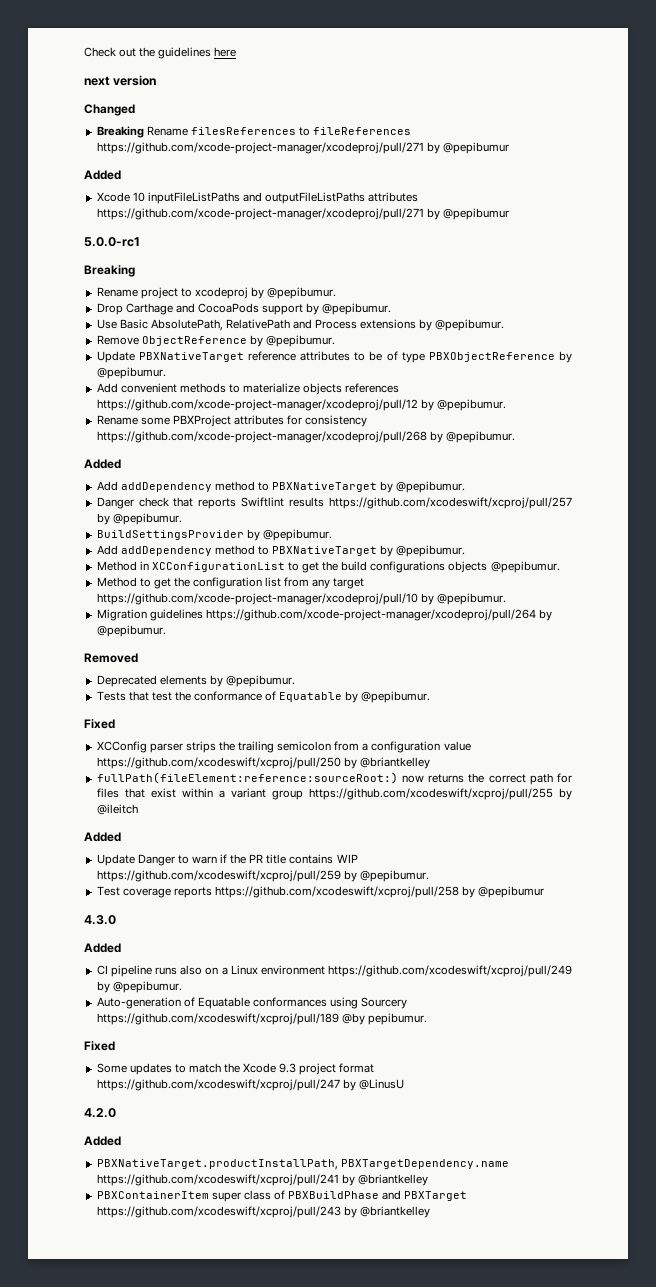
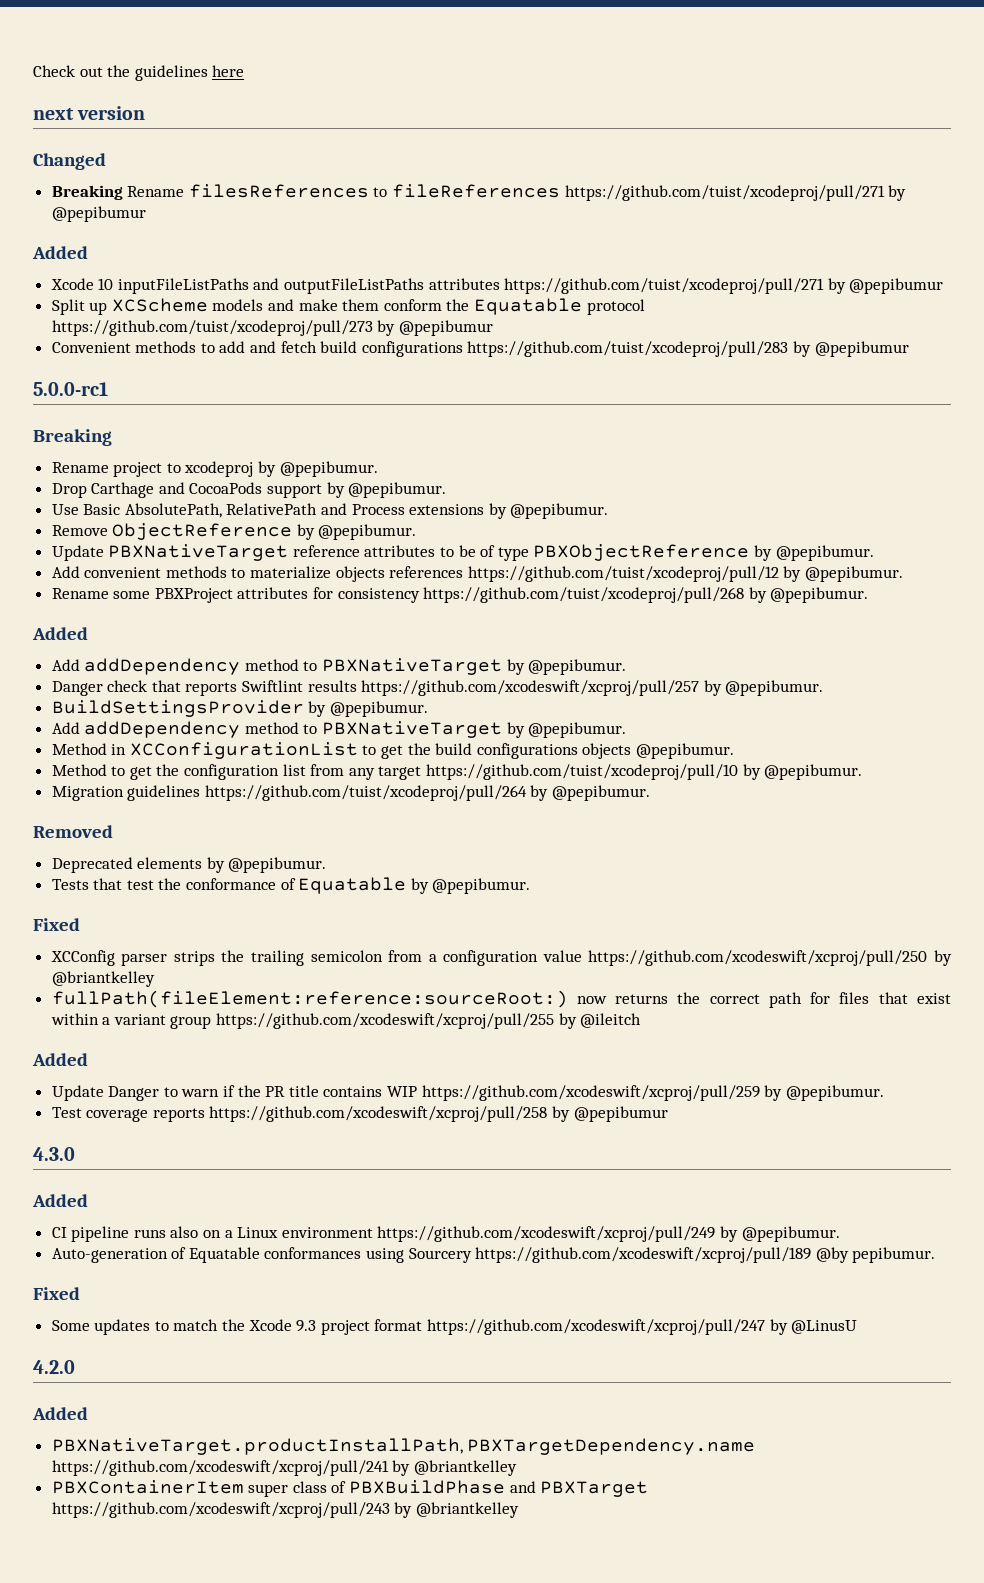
- Breaking Rename filesReferences to fileReferences https://github.com/xcode-project-manager/xcodeproj/pull/271 by @pepibumur
+ Breaking Rename filesReferences to fileReferences https://github.com/tuist/xcodeproj/pull/271 by @pepibumur
- Xcode 10 inputFileListPaths and outputFileListPaths attributes https://github.com/xcode-project-manager/xcodeproj/pull/271 by @pepibumur
+ Xcode 10 inputFileListPaths and outputFileListPaths attributes https://github.com/tuist/xcodeproj/pull/271 by @pepibumur
+ Split up XCScheme models and make them conform the Equatable protocol https://github.com/tuist/xcodeproj/pull/273 by @pepibumur
+ Convenient methods to add and fetch build configurations https://github.com/tuist/xcodeproj/pull/283 by @pepibumur
- Add convenient methods to materialize objects references https://github.com/xcode-project-manager/xcodeproj/pull/12 by @pepibumur.
+ Add convenient methods to materialize objects references https://github.com/tuist/xcodeproj/pull/12 by @pepibumur.
- Rename some PBXProject attributes for consistency https://github.com/xcode-project-manager/xcodeproj/pull/268 by @pepibumur.
+ Rename some PBXProject attributes for consistency https://github.com/tuist/xcodeproj/pull/268 by @pepibumur.
- Method to get the configuration list from any target https://github.com/xcode-project-manager/xcodeproj/pull/10 by @pepibumur.
+ Method to get the configuration list from any target https://github.com/tuist/xcodeproj/pull/10 by @pepibumur.
- Migration guidelines https://github.com/xcode-project-manager/xcodeproj/pull/264 by @pepibumur.
+ Migration guidelines https://github.com/tuist/xcodeproj/pull/264 by @pepibumur.

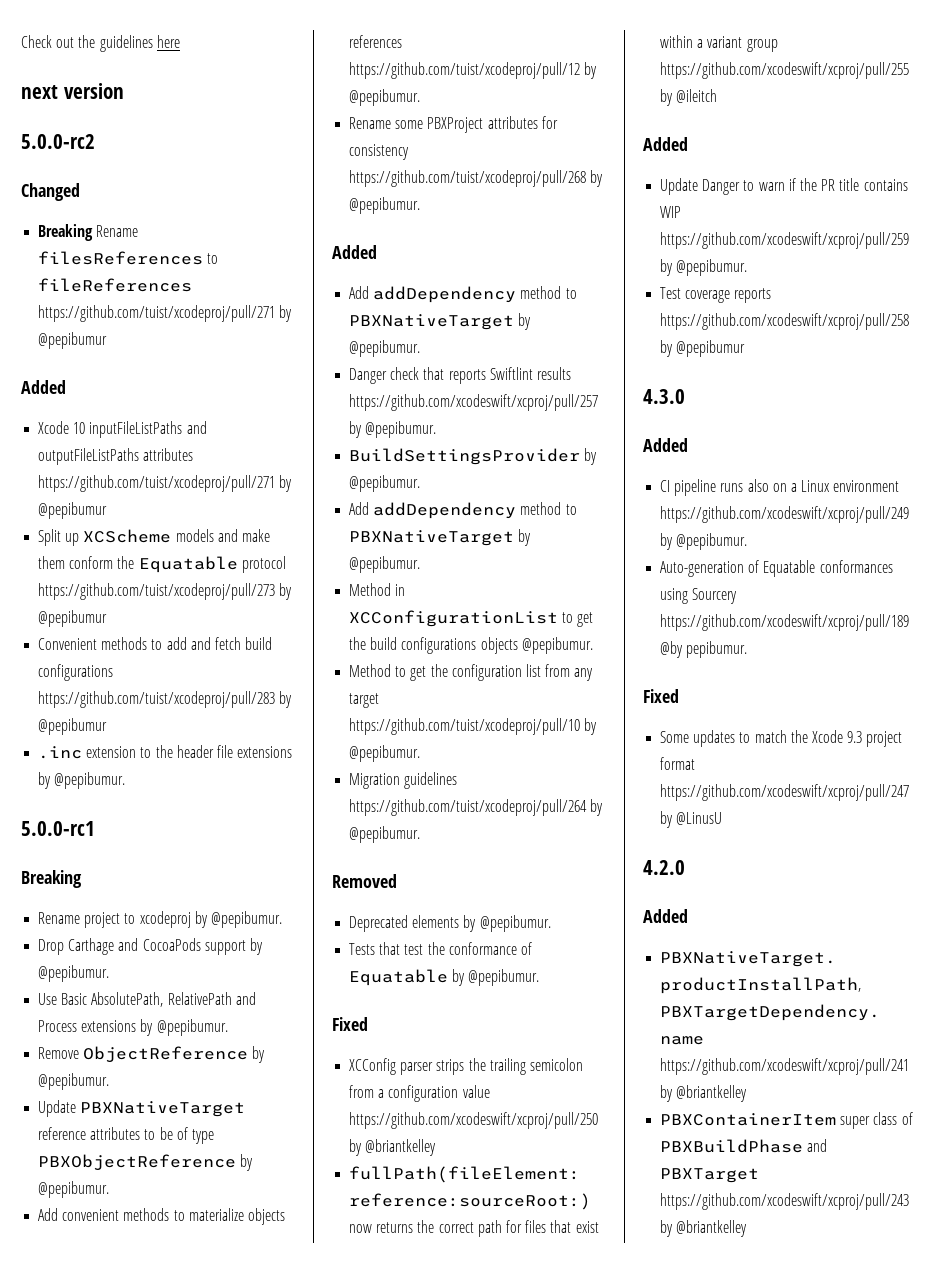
+ 5.0.0-rc2
+ .inc extension to the header file extensions by @pepibumur.

